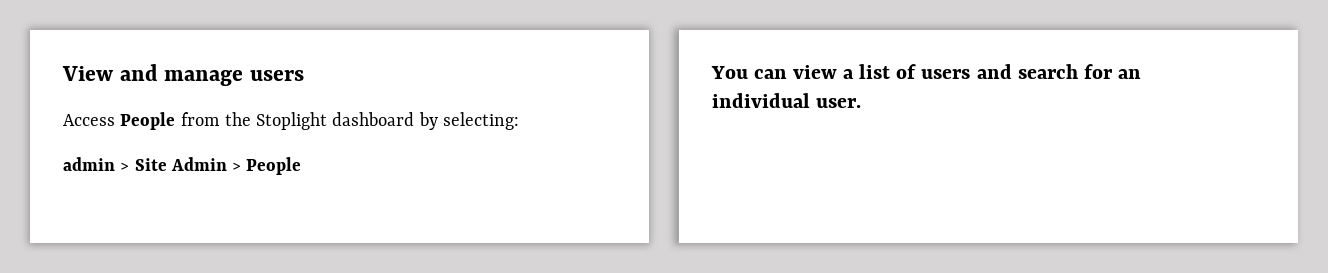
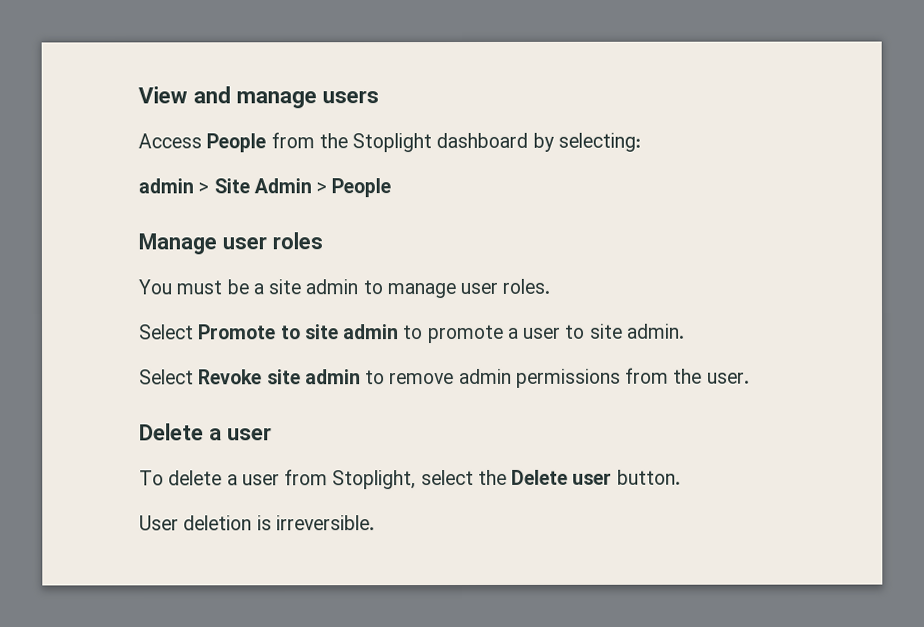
- You can view a list of users and search for an individual user.
+ Manage user roles
+ You must be a site admin to manage user roles.
+ Select Promote to site admin to promote a user to site admin.
+ Select Revoke site admin to remove admin permissions from the user.
+ Delete a user
+ To delete a user from Stoplight, select the Delete user button.
+ User deletion is irreversible.

